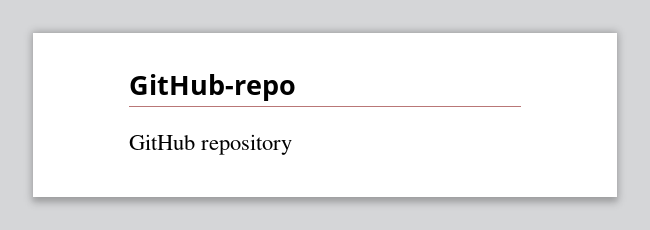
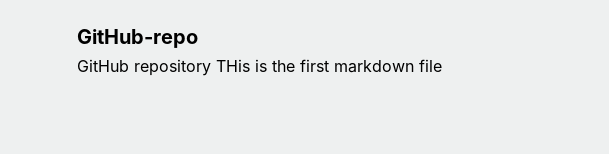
- GitHub repository
+ GitHub repository THis is the first markdown file

